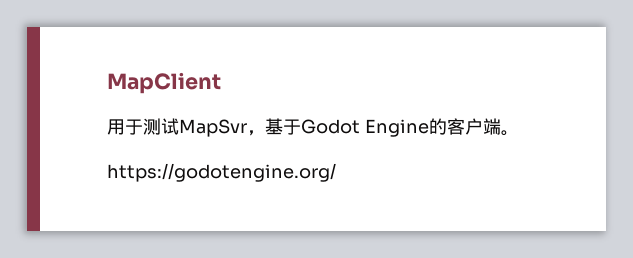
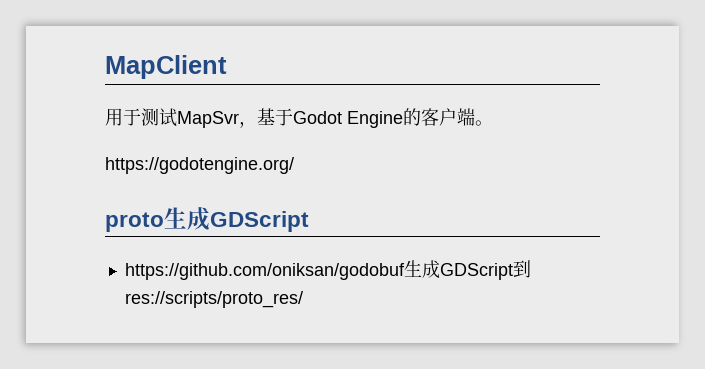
+ proto生成GDScript
+ https://github.com/oniksan/godobuf生成GDScript到res://scripts/proto_res/

